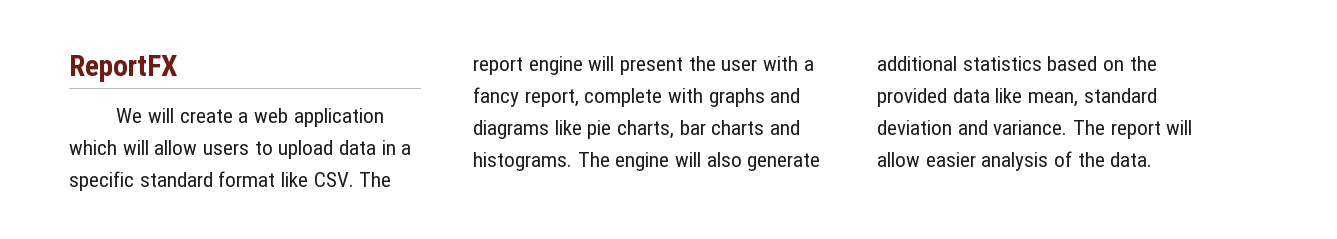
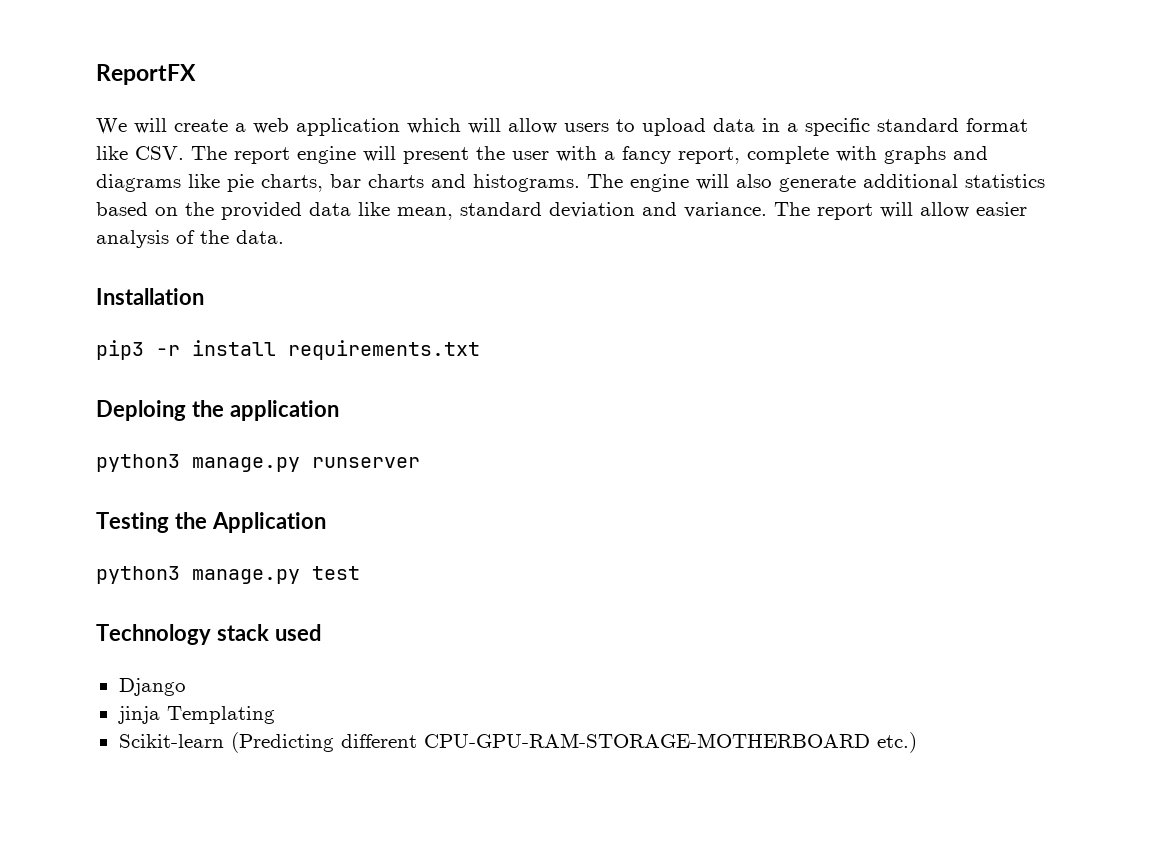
+ Installation
+ pip3 -r install requirements.txt
+ Deploing the application
+ python3 manage.py runserver
+ Testing the Application
+ python3 manage.py test
+ Technology stack used
+ Django
+ jinja Templating
+ Scikit-learn (Predicting different CPU-GPU-RAM-STORAGE-MOTHERBOARD etc.)

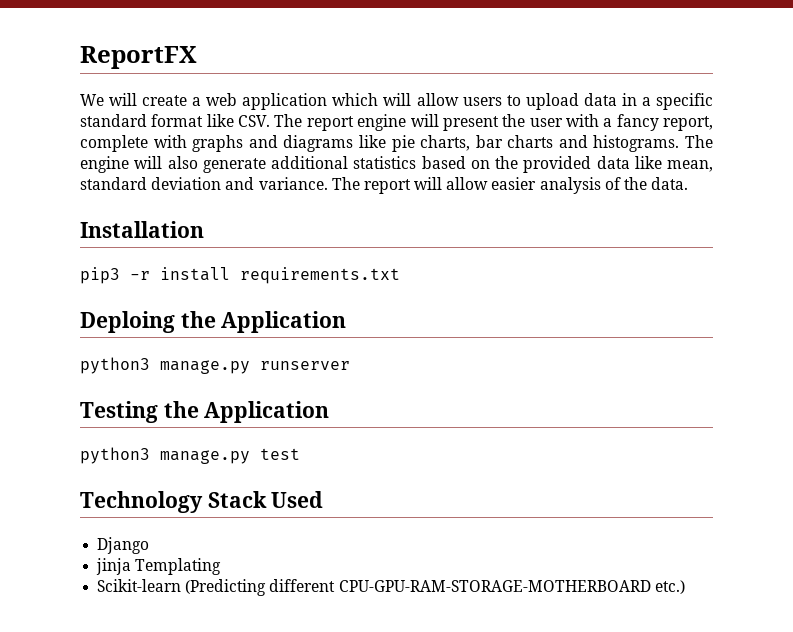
- Deploing the application
+ Deploing the Application
- Technology stack used
+ Technology Stack Used

